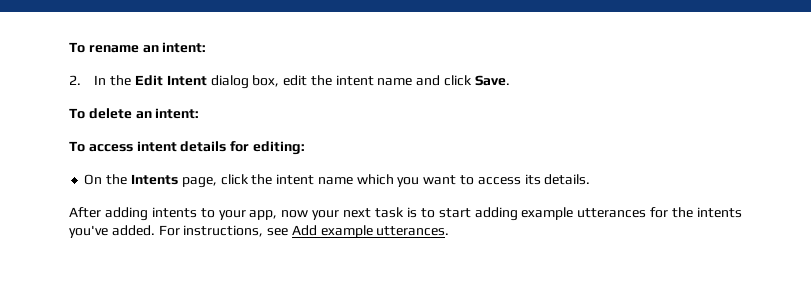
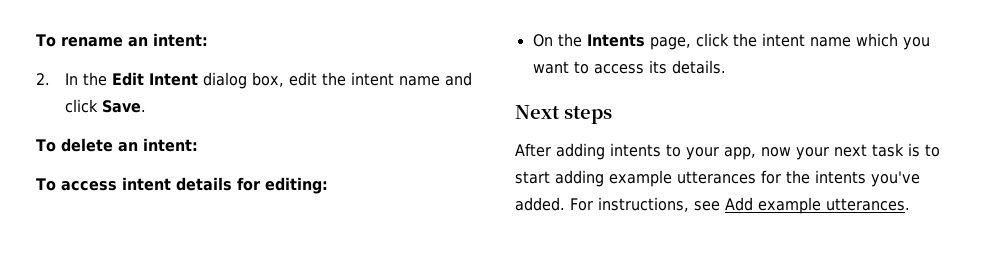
+ Next steps

